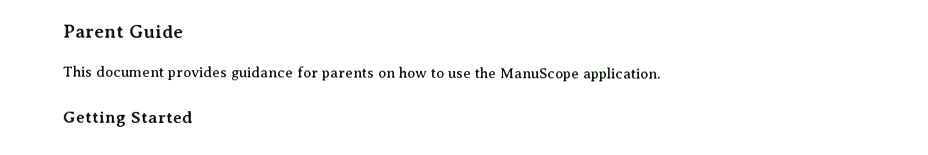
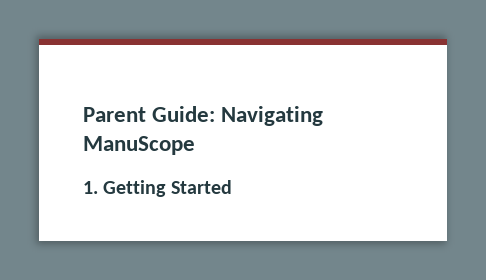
- Parent Guide
- This document provides guidance for parents on how to use the ManuScope application.
- Getting Started
+ Parent Guide: Navigating ManuScope
+ 1. Getting Started

